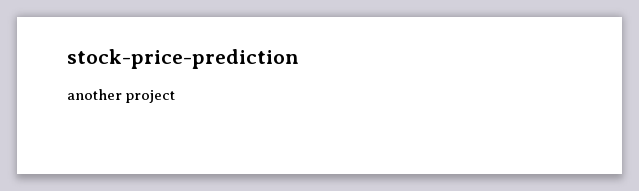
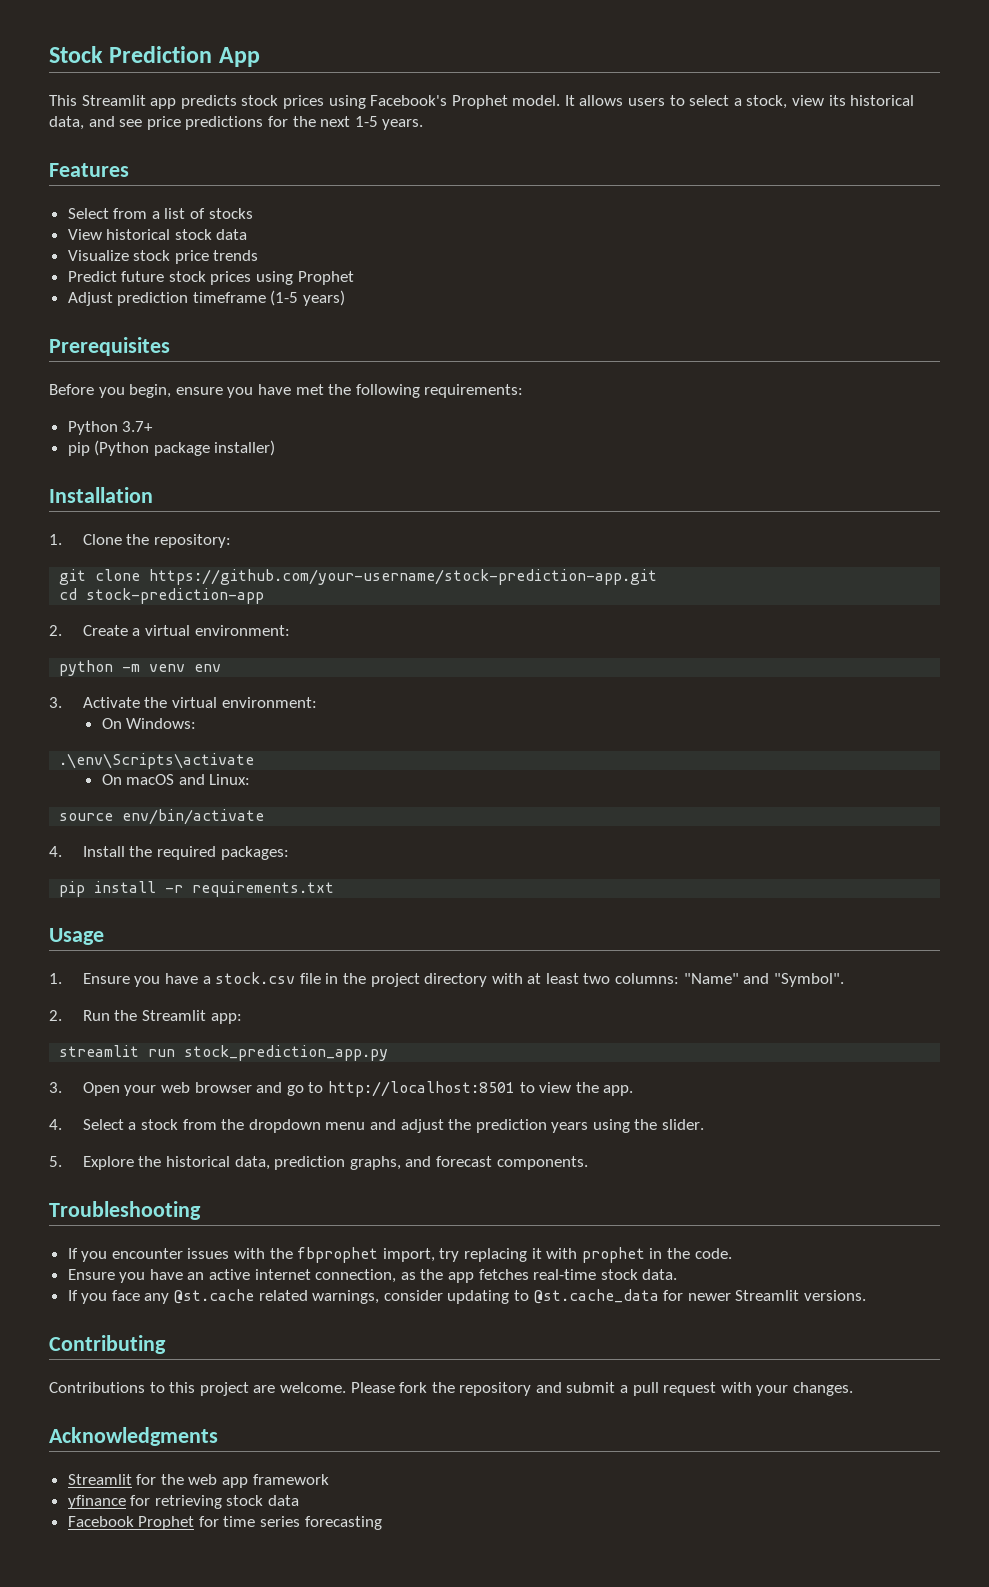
- stock-price-prediction
- another project
+ Stock Prediction App
+ This Streamlit app predicts stock prices using Facebook's Prophet model. It allows users to select a stock, view its historical data, and see price predictions for the next 1-5 years.
+ Features
+ Select from a list of stocks
+ View historical stock data
+ Visualize stock price trends
+ Predict future stock prices using Prophet
+ Adjust prediction timeframe (1-5 years)
+ Prerequisites
+ Before you begin, ensure you have met the following requirements:
+ Python 3.7+
+ pip (Python package installer)
+ Installation
+ 1. Clone the repository:
+ git clone https://github.com/your-username/stock-prediction-app.git
+ cd stock-prediction-app
+ 2. Create a virtual environment:
+ python -m venv env
+ 3. Activate the virtual environment:
+ On Windows:
+ .\env\Scripts\activate
+ On macOS and Linux:
+ source env/bin/activate
+ 4. Install the required packages:
+ pip install -r requirements.txt
+ Usage
+ 1. Ensure you have a stock.csv file in the project directory with at least two columns: "Name" and "Symbol".
+ 2. Run the Streamlit app:
+ streamlit run stock_prediction_app.py
+ 3. Open your web browser and go to http://localhost:8501 to view the app.
+ 4. Select a stock from the dropdown menu and adjust the prediction years using the slider.
+ 5. Explore the historical data, prediction graphs, and forecast components.
+ Troubleshooting
+ If you encounter issues with the fbprophet import, try replacing it with prophet in the code.
+ Ensure you have an active internet connection, as the app fetches real-time stock data.
+ If you face any @st.cache related warnings, consider updating to @st.cache_data for newer Streamlit versions.
+ Contributing
+ Contributions to this project are welcome. Please fork the repository and submit a pull request with your changes.
+ Acknowledgments
+ Streamlit for the web app framework
+ yfinance for retrieving stock data
+ Facebook Prophet for time series forecasting

